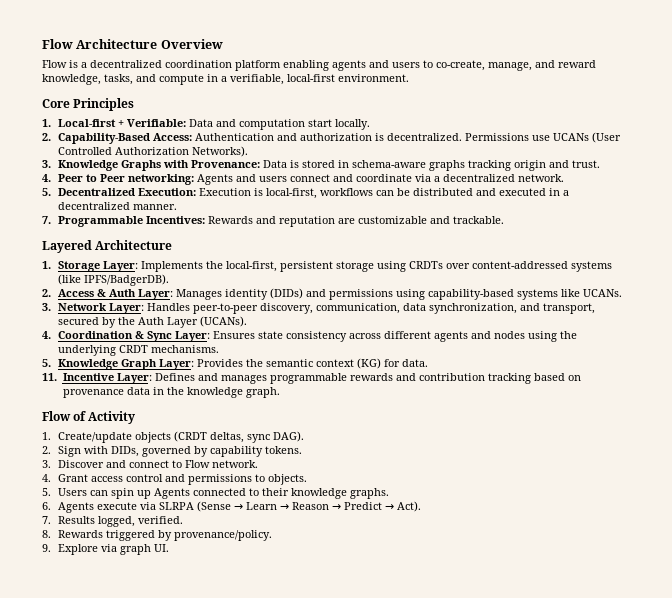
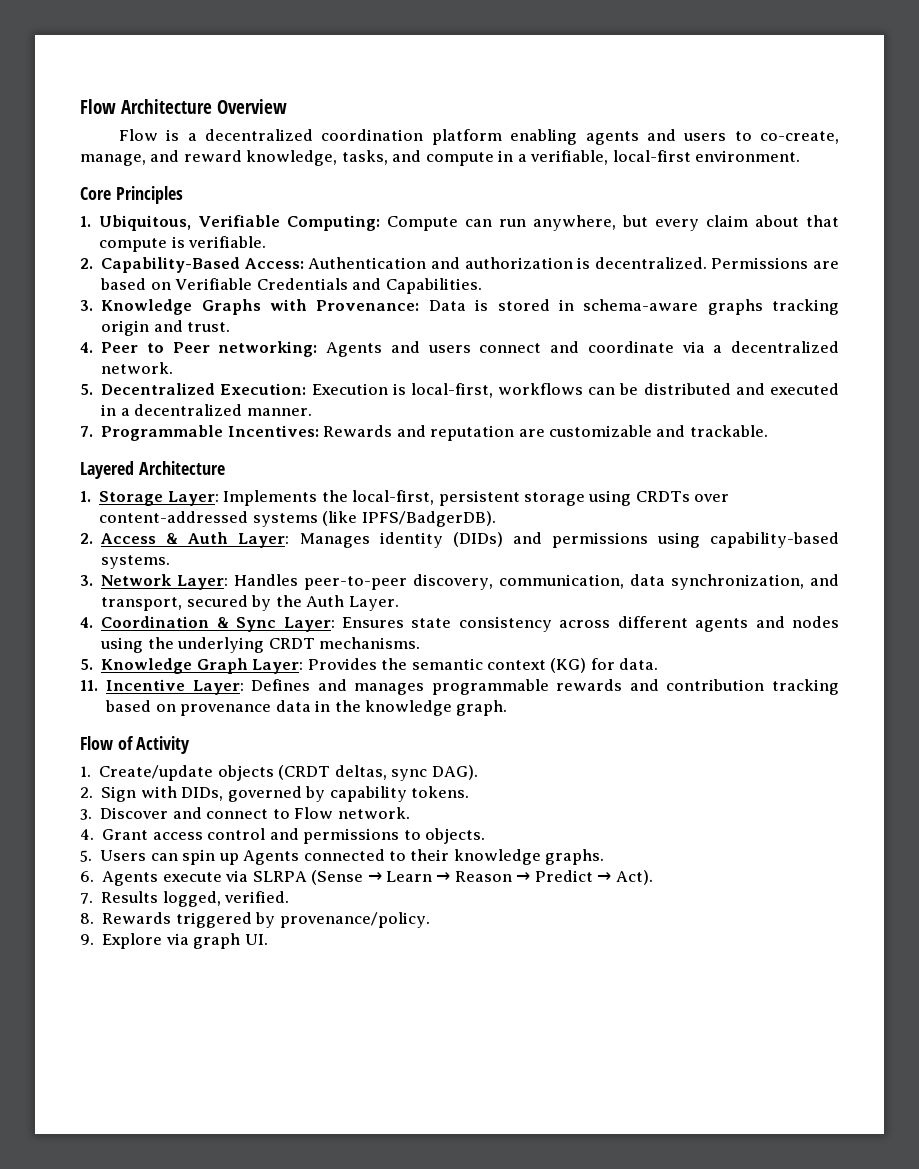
- 1. Local-first + Verifiable: Data and computation start locally.
+ 1. Ubiquitous, Verifiable Computing: Compute can run anywhere, but every claim about that compute is verifiable.
- Permissions use UCANs (User Controlled Authorization Networks).
+ Permissions are based on Verifiable Credentials and Capabilities.
- 2. Access & Auth Layer: Manages identity (DIDs) and permissions using capability-based systems like UCANs.
+ 2. Access & Auth Layer: Manages identity (DIDs) and permissions using capability-based systems.
- 3. Network Layer: Handles peer-to-peer discovery, communication, data synchronization, and transport, secured by the Auth Layer (UCANs).
+ 3. Network Layer: Handles peer-to-peer discovery, communication, data synchronization, and transport, secured by the Auth Layer.

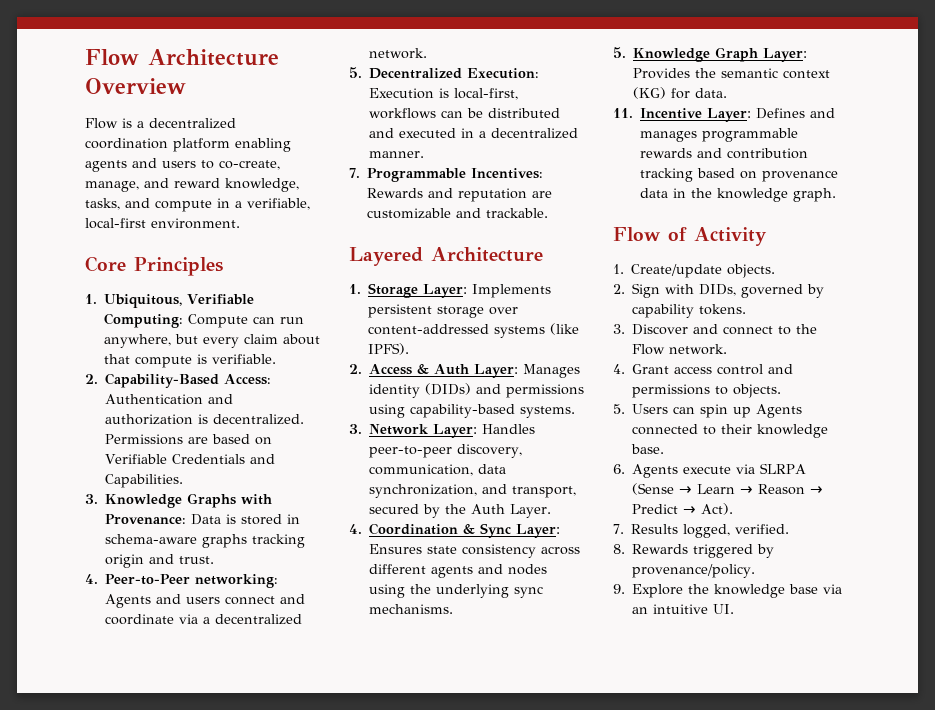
- 4. Peer to Peer networking: Agents and users connect and coordinate via a decentralized network.
+ 4. Peer-to-Peer networking: Agents and users connect and coordinate via a decentralized network.
- 1. Storage Layer: Implements the local-first, persistent storage using CRDTs over content-addressed systems (like IPFS/BadgerDB).
+ 1. Storage Layer: Implements persistent storage over content-addressed systems (like IPFS).
- 4. Coordination & Sync Layer: Ensures state consistency across different agents and nodes using the underlying CRDT mechanisms.
+ 4. Coordination & Sync Layer: Ensures state consistency across different agents and nodes using the underlying sync mechanisms.
- 1. Create/update objects (CRDT deltas, sync DAG).
+ 1. Create/update objects.
- 3. Discover and connect to Flow network.
+ 3. Discover and connect to the Flow network.
- 5. Users can spin up Agents connected to their knowledge graphs.
+ 5. Users can spin up Agents connected to their knowledge base.
- 9. Explore via graph UI.
+ 9. Explore the knowledge base via an intuitive UI.

